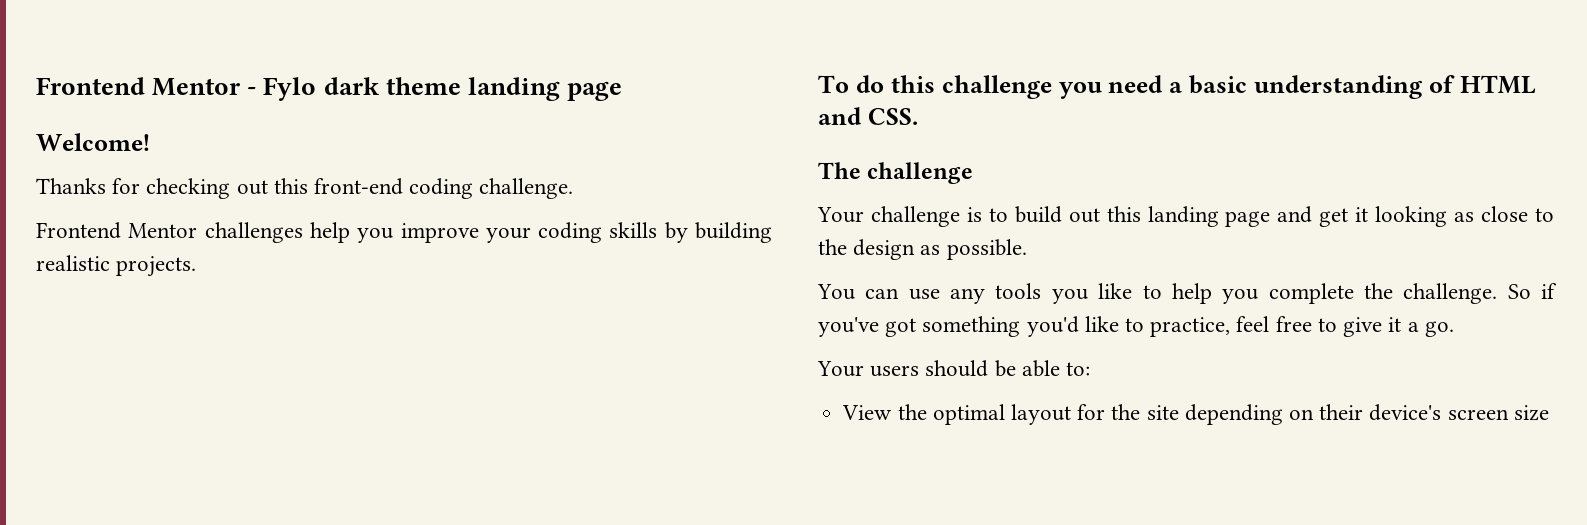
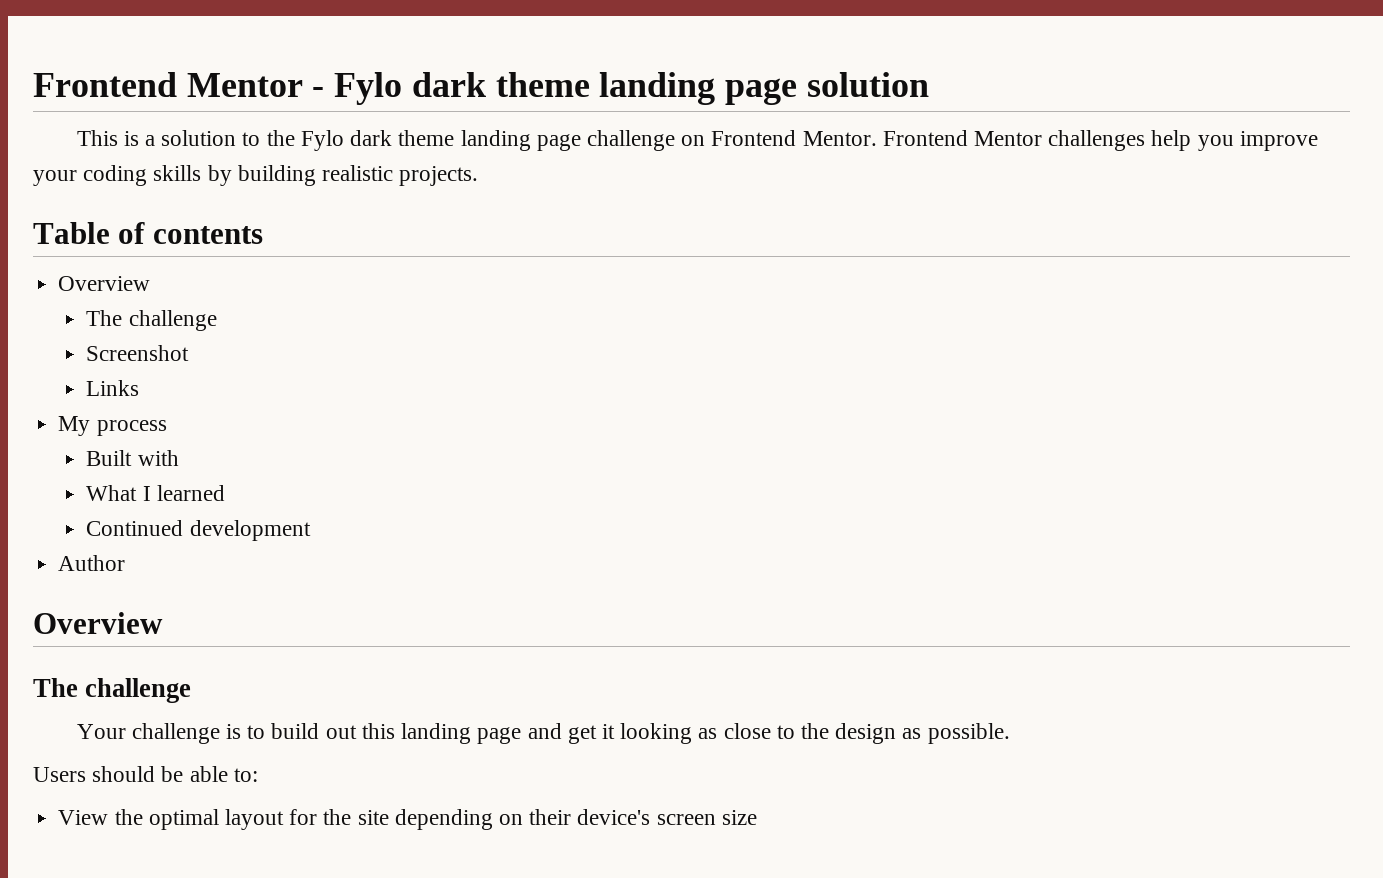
- Frontend Mentor - Fylo dark theme landing page
- Welcome!
- Thanks for checking out this front-end coding challenge.
- Frontend Mentor challenges help you improve your coding skills by building realistic projects.
+ Frontend Mentor - Fylo dark theme landing page solution
+ This is a solution to the Fylo dark theme landing page challenge on Frontend Mentor. Frontend Mentor challenges help you improve your coding skills by building realistic projects.
- To do this challenge you need a basic understanding of HTML and CSS.
+ Table of contents
+ Overview
+ The challenge
+ Screenshot
+ Links
+ My process
+ Built with
+ What I learned
+ Continued development
+ Author
+ Overview
- You can use any tools you like to help you complete the challenge. So if you've got something you'd like to practice, feel free to give it a go.
- Your users should be able to:
+ Users should be able to:

